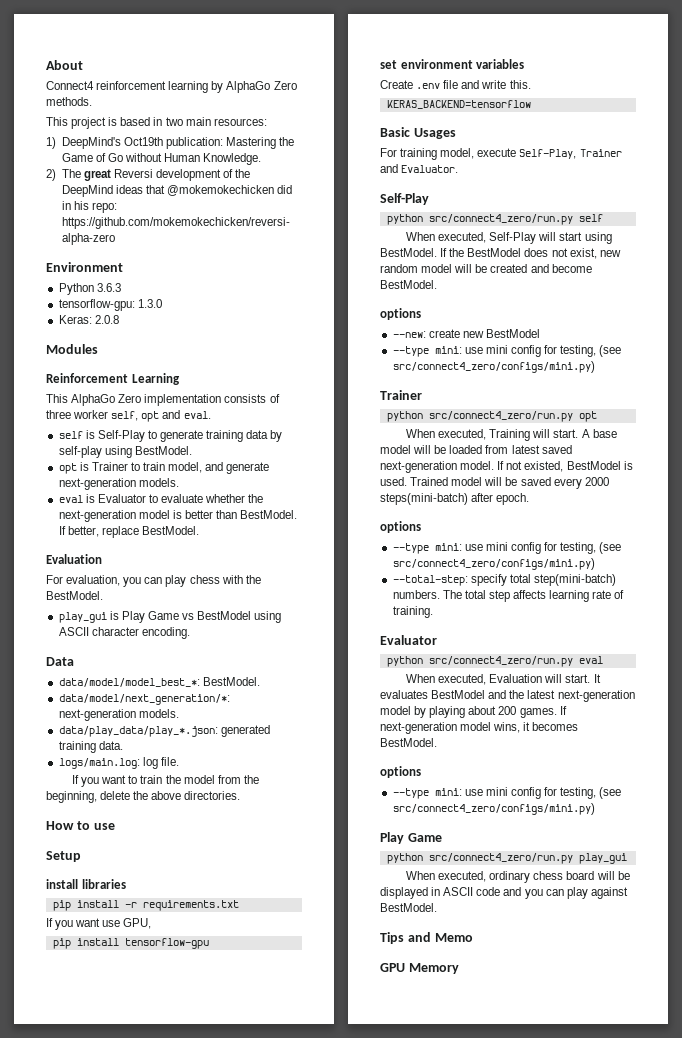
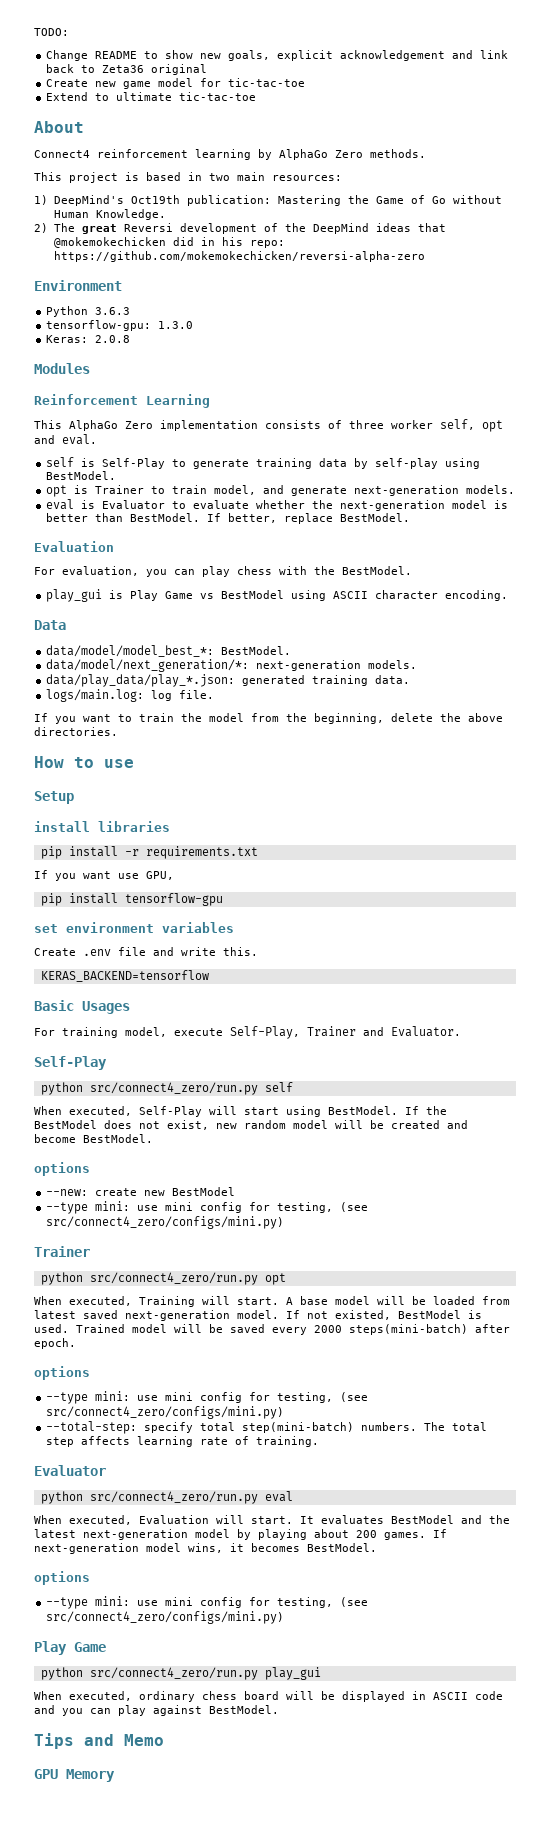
+ TODO:
+ Change README to show new goals, explicit acknowledgement and link back to Zeta36 original
+ Create new game model for tic-tac-toe
+ Extend to ultimate tic-tac-toe

